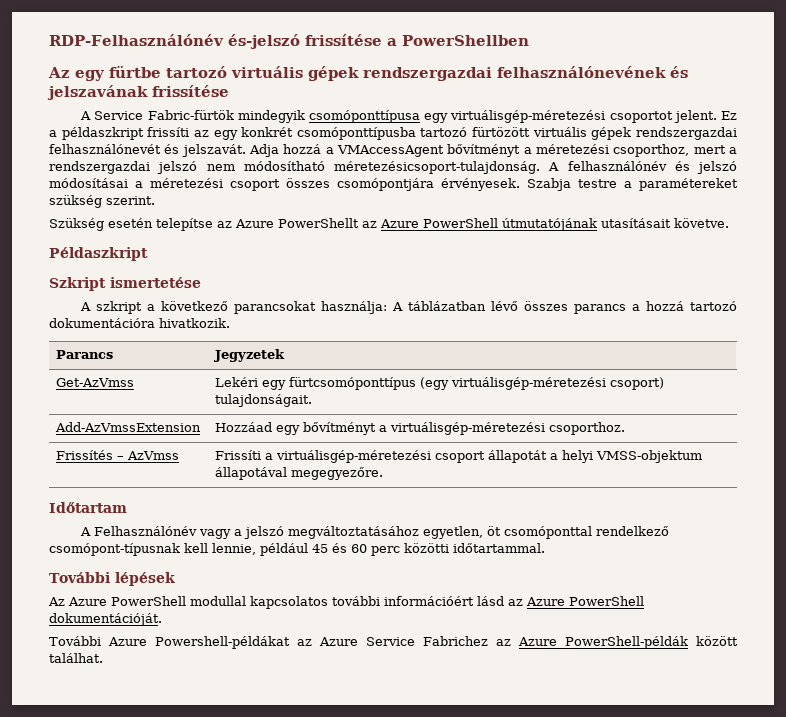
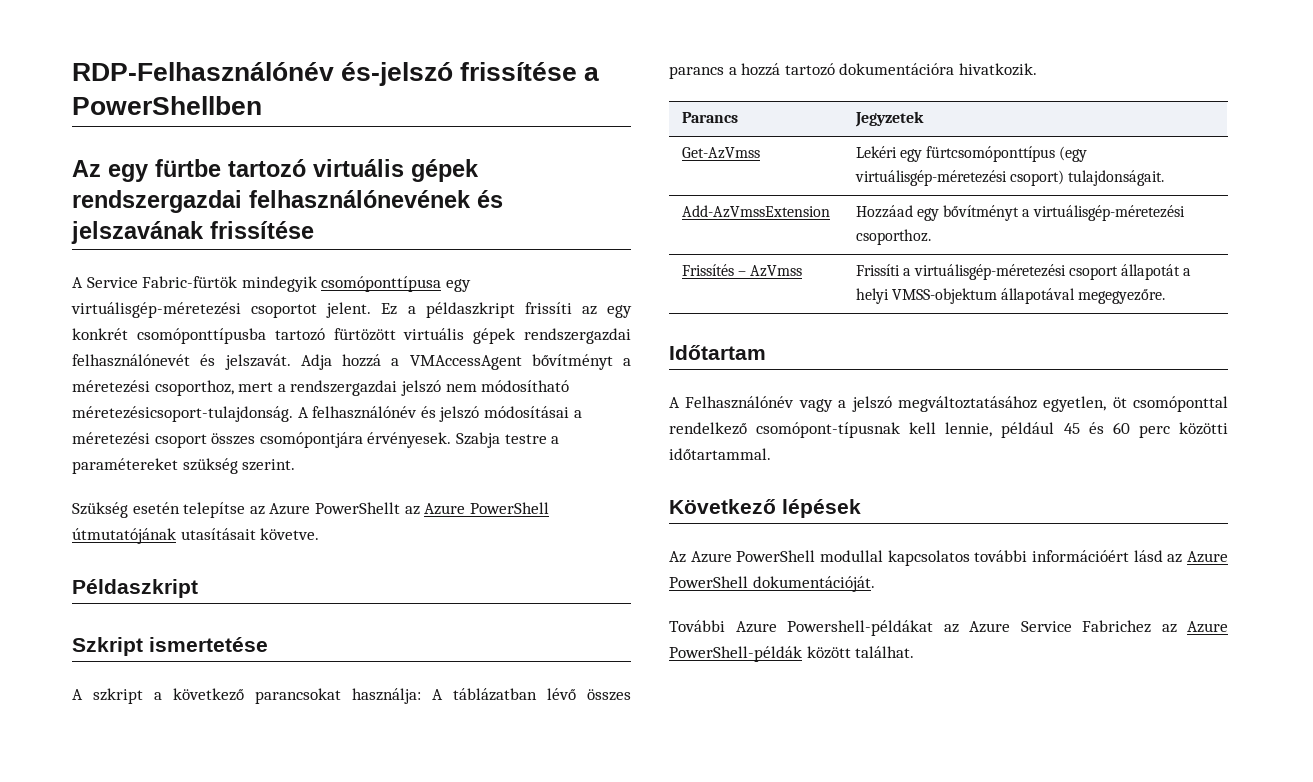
- További lépések
+ Következő lépések

